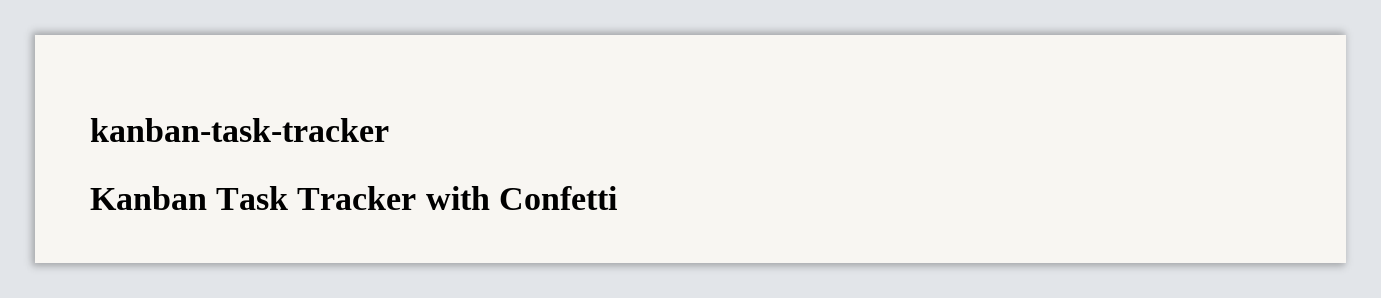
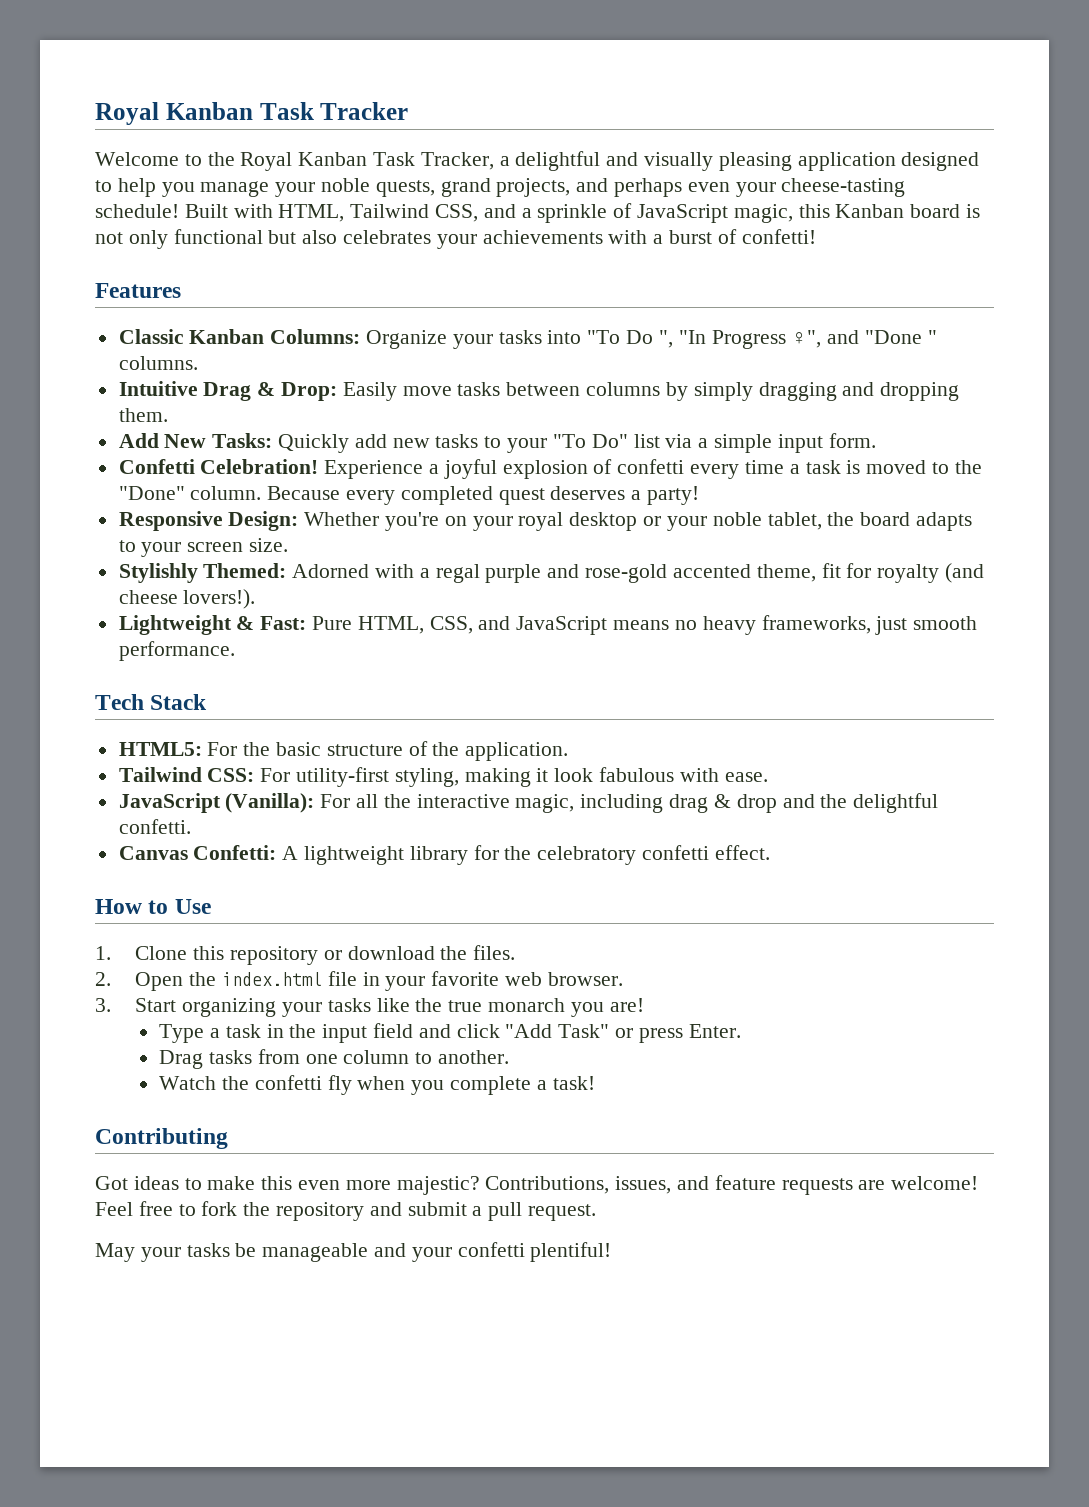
- kanban-task-tracker
- Kanban Task Tracker with Confetti
+ Royal Kanban Task Tracker
+ Welcome to the Royal Kanban Task Tracker, a delightful and visually pleasing application designed to help you manage your noble quests, grand projects, and perhaps even your cheese-tasting schedule! Built with HTML, Tailwind CSS, and a sprinkle of JavaScript magic, this Kanban board is not only functional but also celebrates your achievements with a burst of confetti!
+ Features
+ Classic Kanban Columns: Organize your tasks into "To Do ", "In Progress ♀", and "Done " columns.
+ Intuitive Drag & Drop: Easily move tasks between columns by simply dragging and dropping them.
+ Add New Tasks: Quickly add new tasks to your "To Do" list via a simple input form.
+ Confetti Celebration! Experience a joyful explosion of confetti every time a task is moved to the "Done" column. Because every completed quest deserves a party!
+ Responsive Design: Whether you're on your royal desktop or your noble tablet, the board adapts to your screen size.
+ Stylishly Themed: Adorned with a regal purple and rose-gold accented theme, fit for royalty (and cheese lovers!).
+ Lightweight & Fast: Pure HTML, CSS, and JavaScript means no heavy frameworks, just smooth performance.
+ Tech Stack
+ HTML5: For the basic structure of the application.
+ Tailwind CSS: For utility-first styling, making it look fabulous with ease.
+ JavaScript (Vanilla): For all the interactive magic, including drag & drop and the delightful confetti.
+ Canvas Confetti: A lightweight library for the celebratory confetti effect.
+ How to Use
+ 1. Clone this repository or download the files.
+ 2. Open the index.html file in your favorite web browser.
+ 3. Start organizing your tasks like the true monarch you are!
+ Type a task in the input field and click "Add Task" or press Enter.
+ Drag tasks from one column to another.
+ Watch the confetti fly when you complete a task!
+ Contributing
+ Got ideas to make this even more majestic? Contributions, issues, and feature requests are welcome! Feel free to fork the repository and submit a pull request.
+ May your tasks be manageable and your confetti plentiful!

